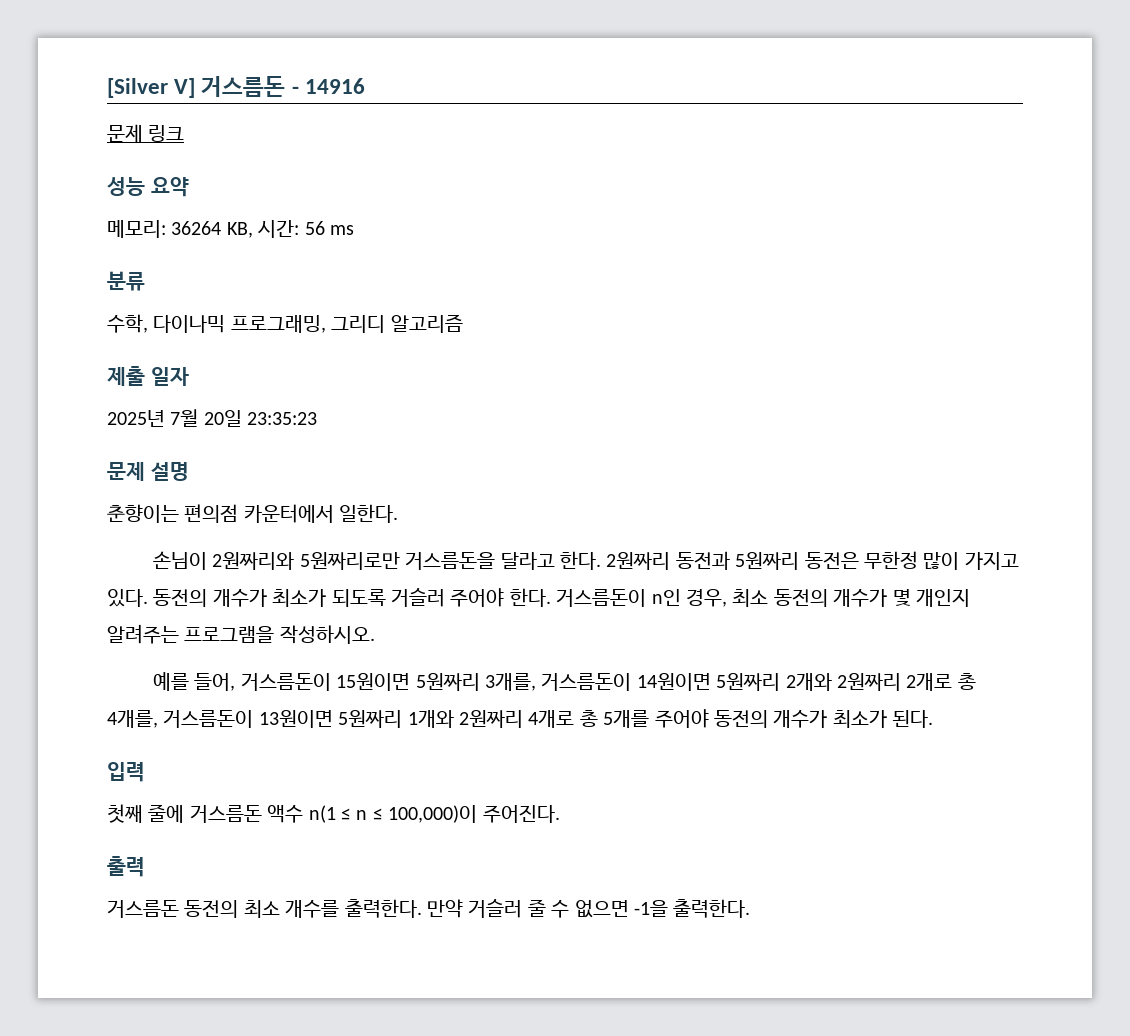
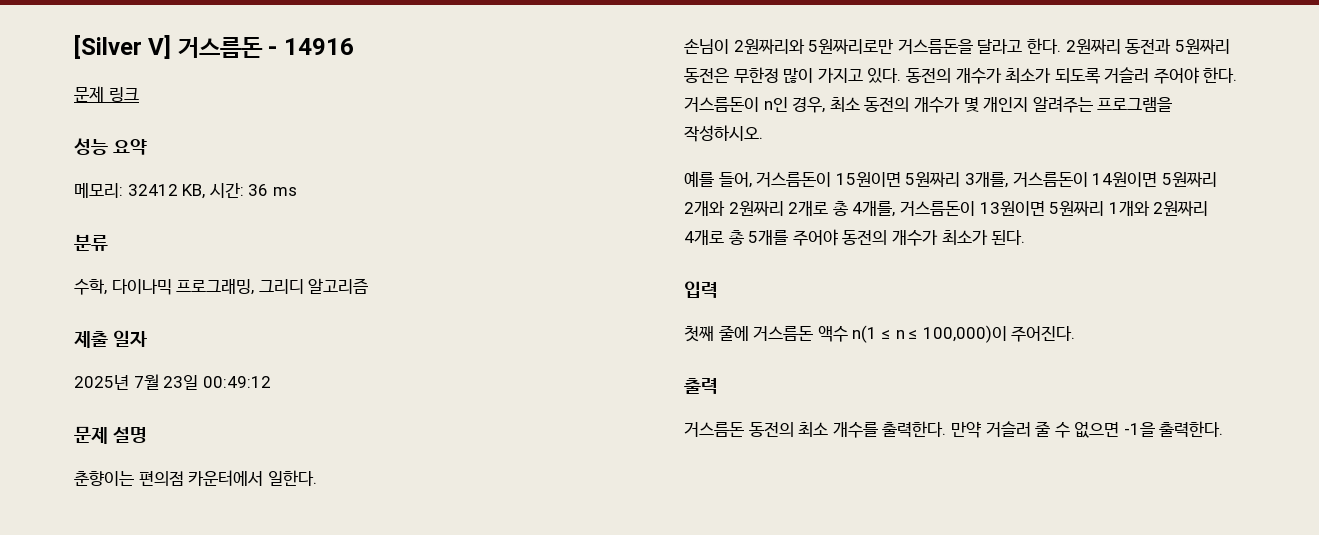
- 메모리: 36264 KB, 시간: 56 ms
+ 메모리: 32412 KB, 시간: 36 ms
- 2025년 7월 20일 23:35:23
+ 2025년 7월 23일 00:49:12

